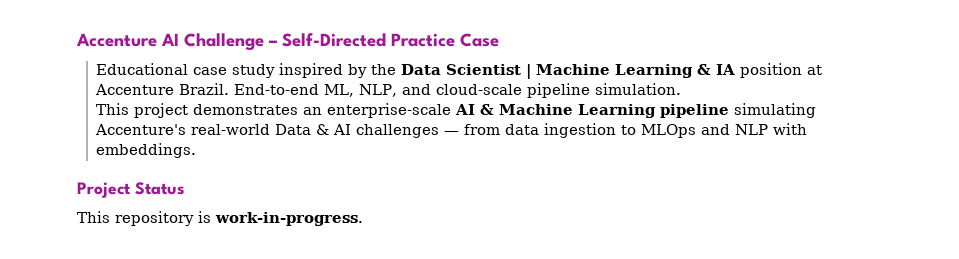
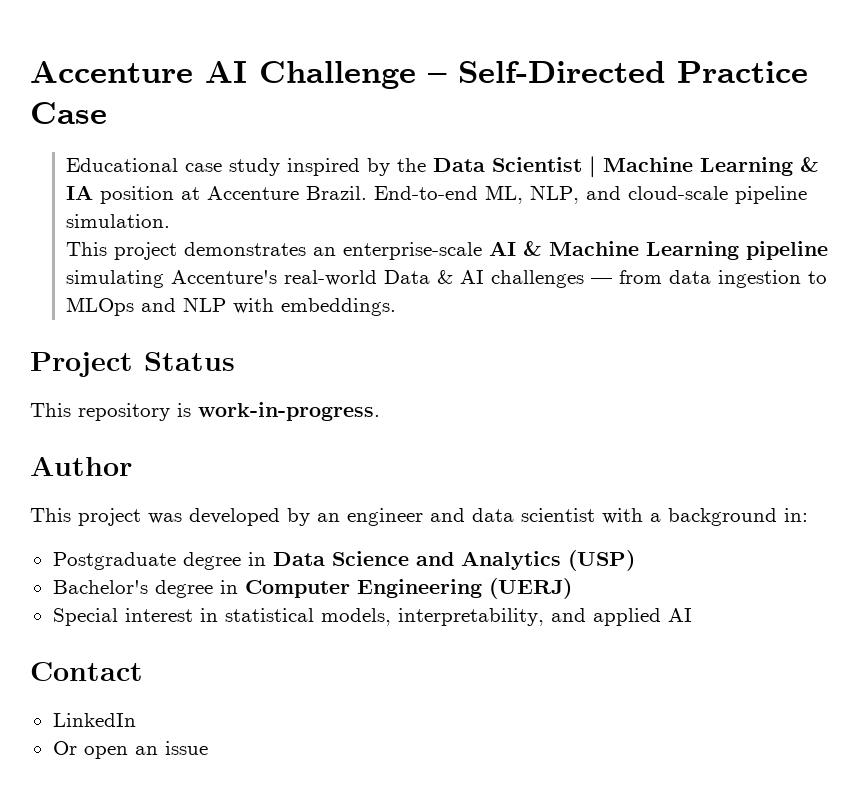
+ Author
+ This project was developed by an engineer and data scientist with a background in:
+ Postgraduate degree in Data Science and Analytics (USP)
+ Bachelor's degree in Computer Engineering (UERJ)
+ Special interest in statistical models, interpretability, and applied AI
+ Contact
+ LinkedIn
+ Or open an issue

